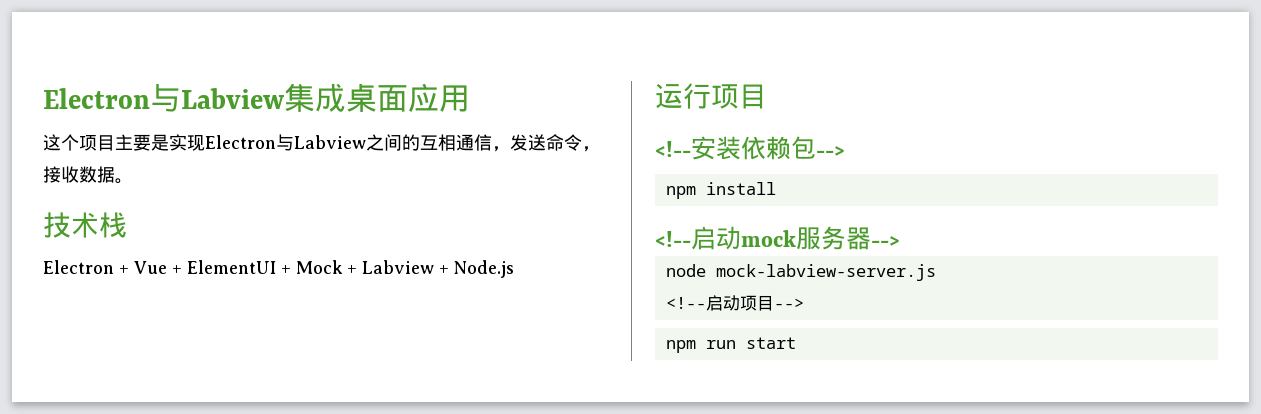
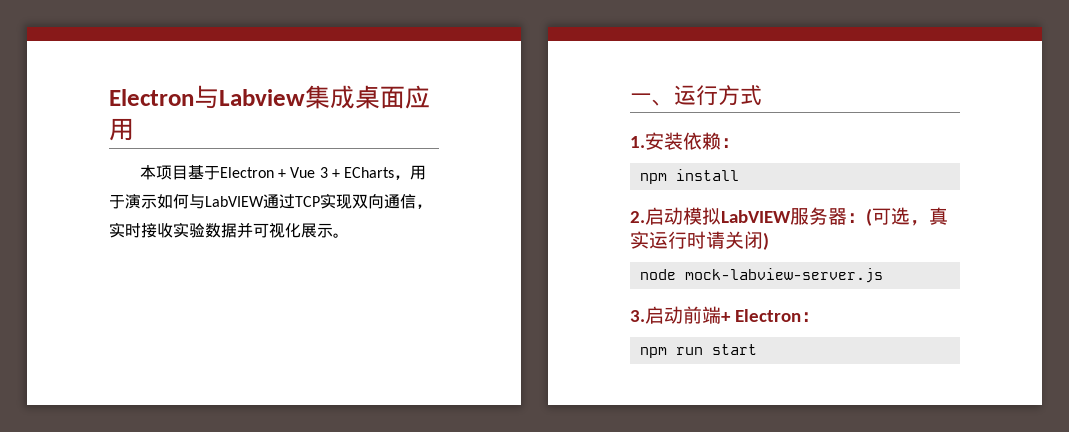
- 这个项目主要是实现Electron与Labview之间的互相通信，发送命令，接收数据。
- 技术栈
- Electron + Vue + ElementUI + Mock + Labview + Node.js
- 运行项目
- <!--安装依赖包-->
+ 本项目基于Electron + Vue 3 + ECharts，用于演示如何与LabVIEW通过TCP实现双向通信，实时接收实验数据并可视化展示。
+ 一、运行方式
+ 1.安装依赖：
- <!--启动mock服务器-->
+ 2.启动模拟LabVIEW服务器：(可选，真实运行时请关闭)
  node mock-labview-server.js
- <!--启动项目-->
+ 3.启动前端+ Electron：

